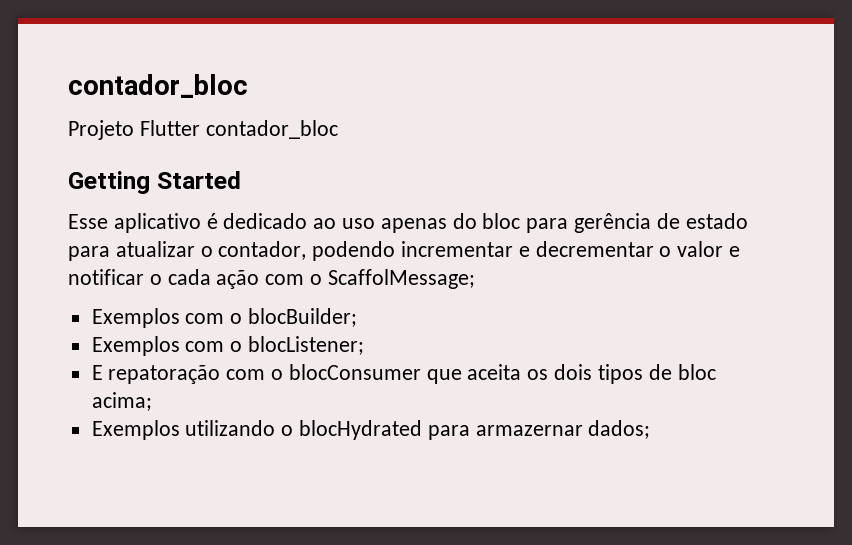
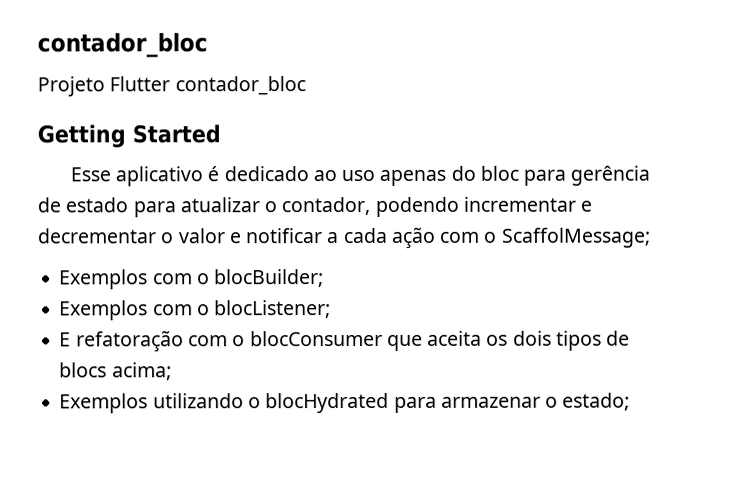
- Esse aplicativo é dedicado ao uso apenas do bloc para gerência de estado para atualizar o contador, podendo incrementar e decrementar o valor e notificar o cada ação com o ScaffolMessage;
+ Esse aplicativo é dedicado ao uso apenas do bloc para gerência de estado para atualizar o contador, podendo incrementar e decrementar o valor e notificar a cada ação com o ScaffolMessage;
- E repatoração com o blocConsumer que aceita os dois tipos de bloc acima;
+ E refatoração com o blocConsumer que aceita os dois tipos de blocs acima;
- Exemplos utilizando o blocHydrated para armazernar dados;
+ Exemplos utilizando o blocHydrated para armazenar o estado;

